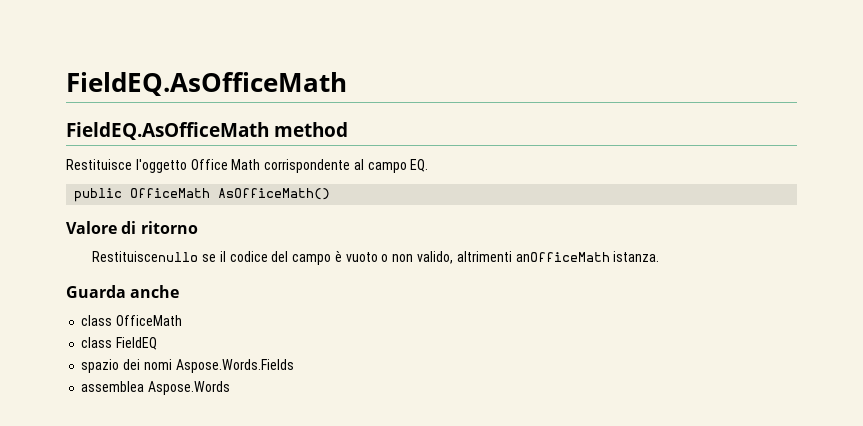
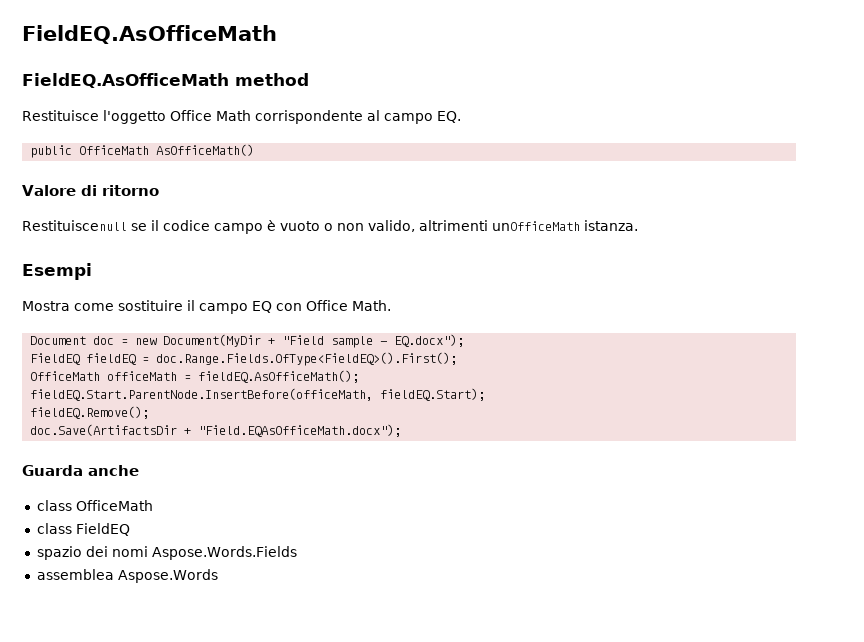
- Restituiscenullo se il codice del campo è vuoto o non valido, altrimenti anOfficeMath istanza.
+ Restituiscenull se il codice campo è vuoto o non valido, altrimenti unOfficeMath istanza.
+ Esempi
+ Mostra come sostituire il campo EQ con Office Math.
+ Document doc = new Document(MyDir + "Field sample - EQ.docx");
+ FieldEQ fieldEQ = doc.Range.Fields.OfType<FieldEQ>().First();
+ OfficeMath officeMath = fieldEQ.AsOfficeMath();
+ fieldEQ.Start.ParentNode.InsertBefore(officeMath, fieldEQ.Start);
+ fieldEQ.Remove();
+ doc.Save(ArtifactsDir + "Field.EQAsOfficeMath.docx");

